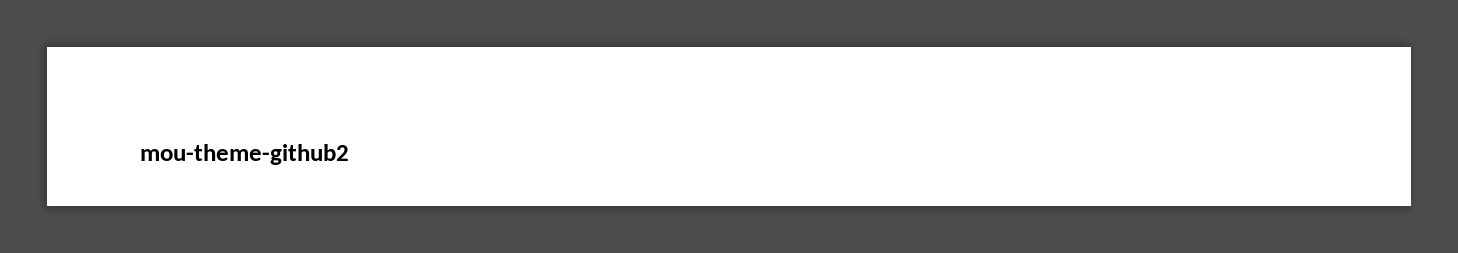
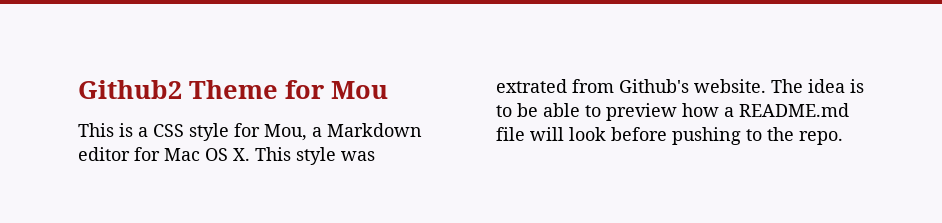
- mou-theme-github2
+ Github2 Theme for Mou
+ This is a CSS style for Mou, a Markdown editor for Mac OS X. This style was extrated from Github's website. The idea is to be able to preview how a README.md file will look before pushing to the repo.

